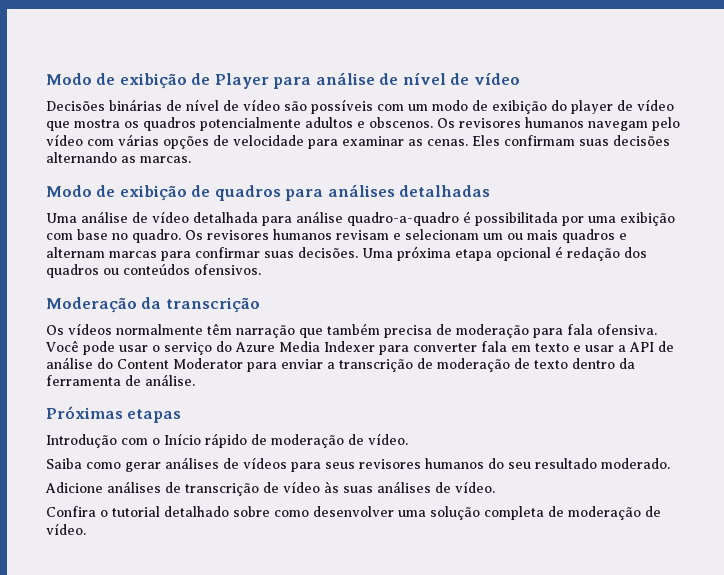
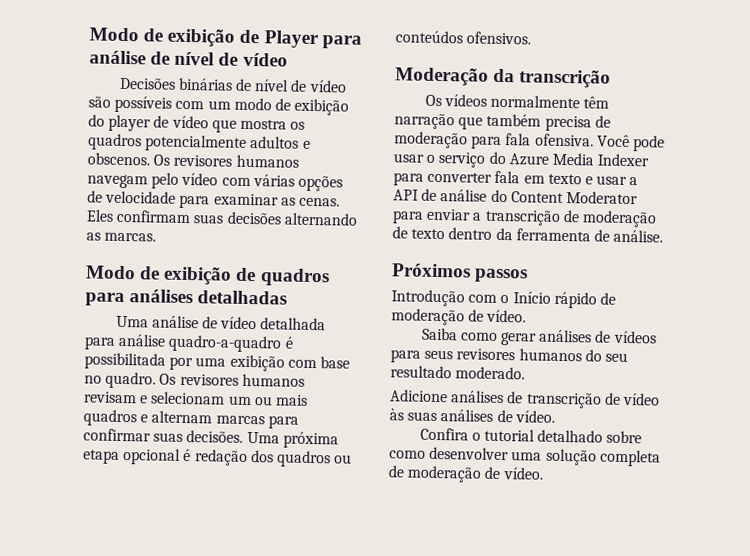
- Próximas etapas
+ Próximos passos

